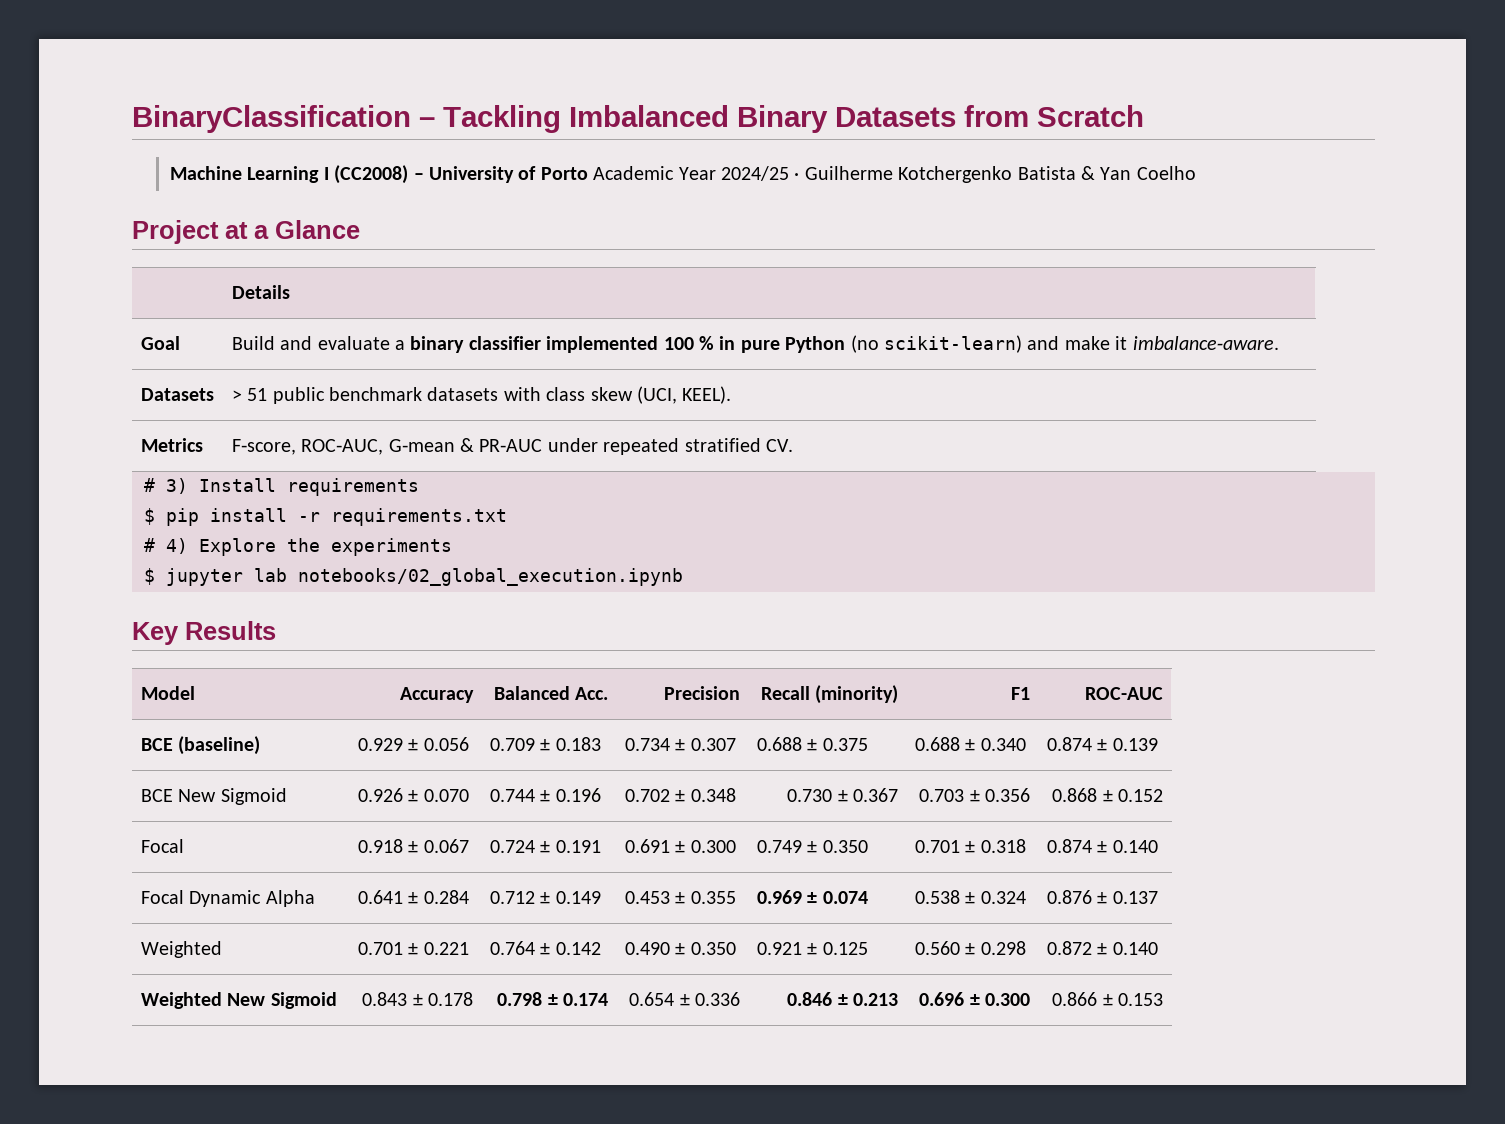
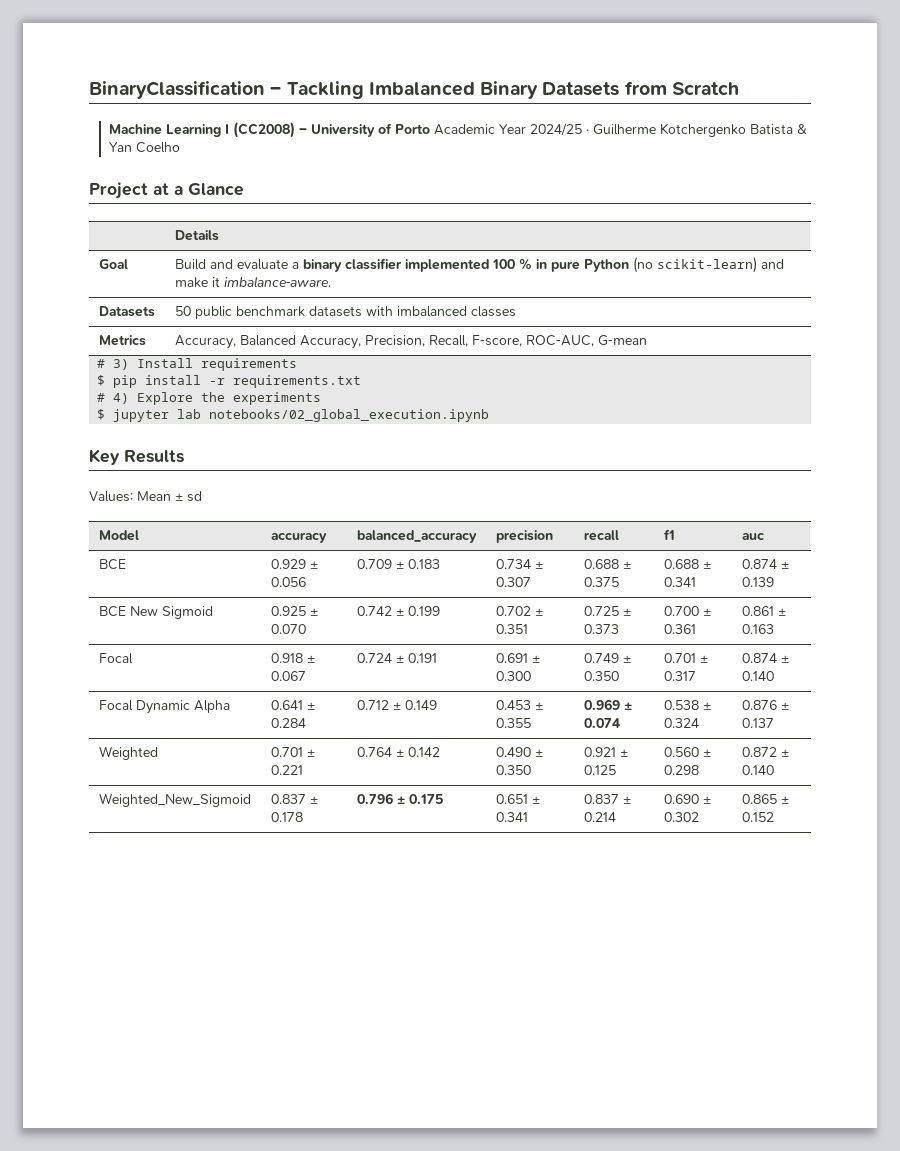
- Datasets | > 51 public benchmark datasets with class skew (UCI, KEEL).
- Metrics | F‑score, ROC‑AUC, G‑mean & PR‑AUC under repeated stratified CV.
+ Datasets | 50 public benchmark datasets with imbalanced classes
+ Metrics | Accuracy, Balanced Accuracy, Precision, Recall, F‑score, ROC‑AUC, G‑mean
- Model | Accuracy | Balanced Acc. | Precision | Recall (minority) | F1 | ROC-AUC
- BCE (baseline) | 0.929 ± 0.056 | 0.709 ± 0.183 | 0.734 ± 0.307 | 0.688 ± 0.375 | 0.688 ± 0.340 | 0.874 ± 0.139
+ Values: Mean ± sd
+ Model | accuracy | balanced_accuracy | precision | recall | f1 | auc
+ BCE | 0.929 ± 0.056 | 0.709 ± 0.183 | 0.734 ± 0.307 | 0.688 ± 0.375 | 0.688 ± 0.341 | 0.874 ± 0.139
- BCE New Sigmoid | 0.926 ± 0.070 | 0.744 ± 0.196 | 0.702 ± 0.348 | 0.730 ± 0.367 | 0.703 ± 0.356 | 0.868 ± 0.152
+ BCE New Sigmoid | 0.925 ± 0.070 | 0.742 ± 0.199 | 0.702 ± 0.351 | 0.725 ± 0.373 | 0.700 ± 0.361 | 0.861 ± 0.163
- Focal | 0.918 ± 0.067 | 0.724 ± 0.191 | 0.691 ± 0.300 | 0.749 ± 0.350 | 0.701 ± 0.318 | 0.874 ± 0.140
+ Focal | 0.918 ± 0.067 | 0.724 ± 0.191 | 0.691 ± 0.300 | 0.749 ± 0.350 | 0.701 ± 0.317 | 0.874 ± 0.140
- Weighted New Sigmoid | 0.843 ± 0.178 | 0.798 ± 0.174 | 0.654 ± 0.336 | 0.846 ± 0.213 | 0.696 ± 0.300 | 0.866 ± 0.153
+ Weighted_New_Sigmoid | 0.837 ± 0.178 | 0.796 ± 0.175 | 0.651 ± 0.341 | 0.837 ± 0.214 | 0.690 ± 0.302 | 0.865 ± 0.152

